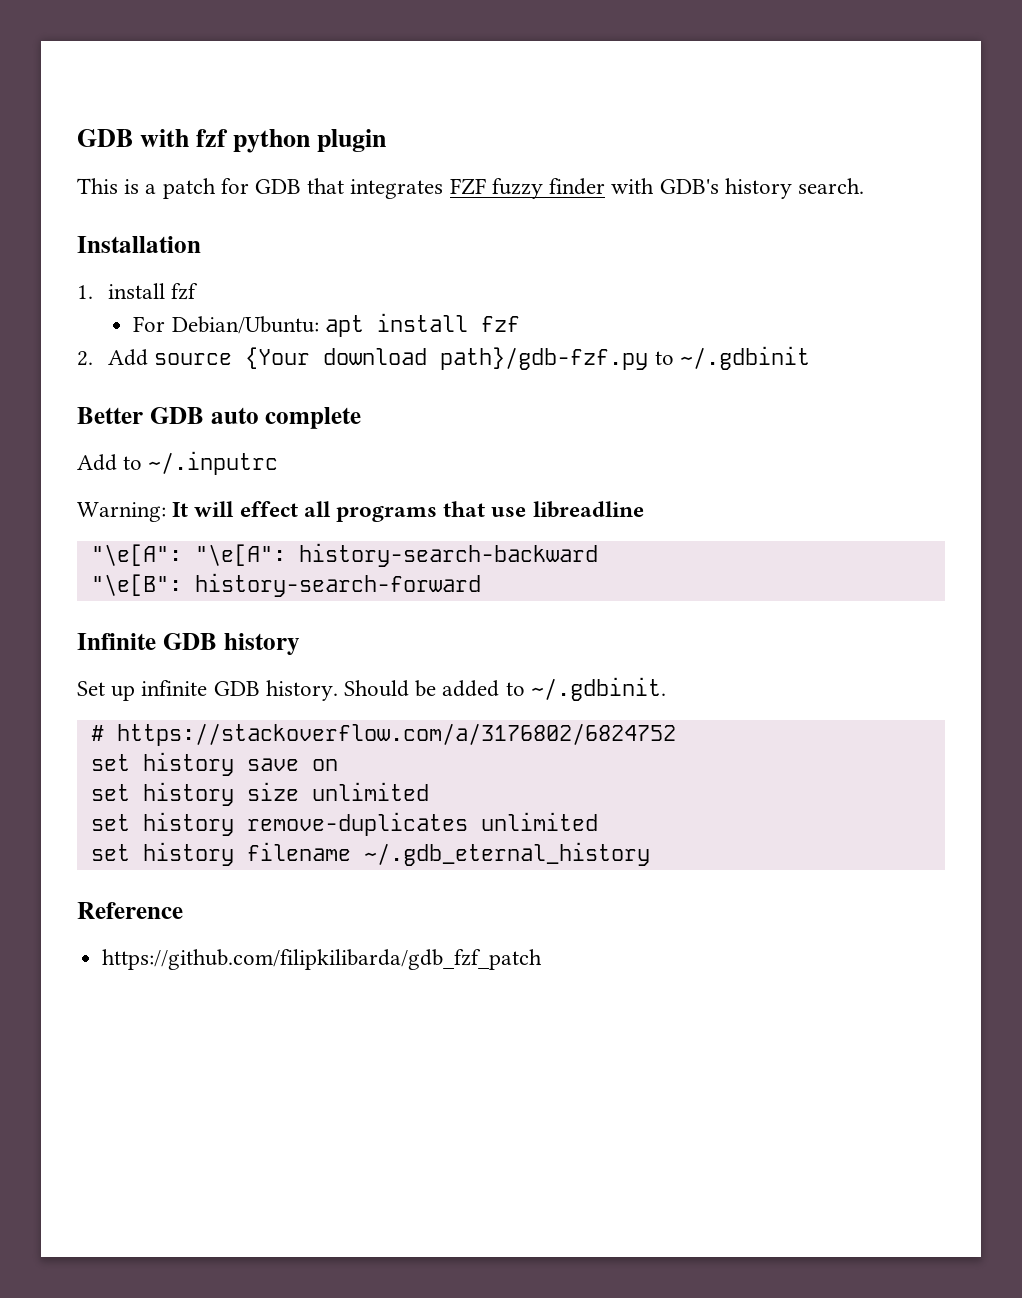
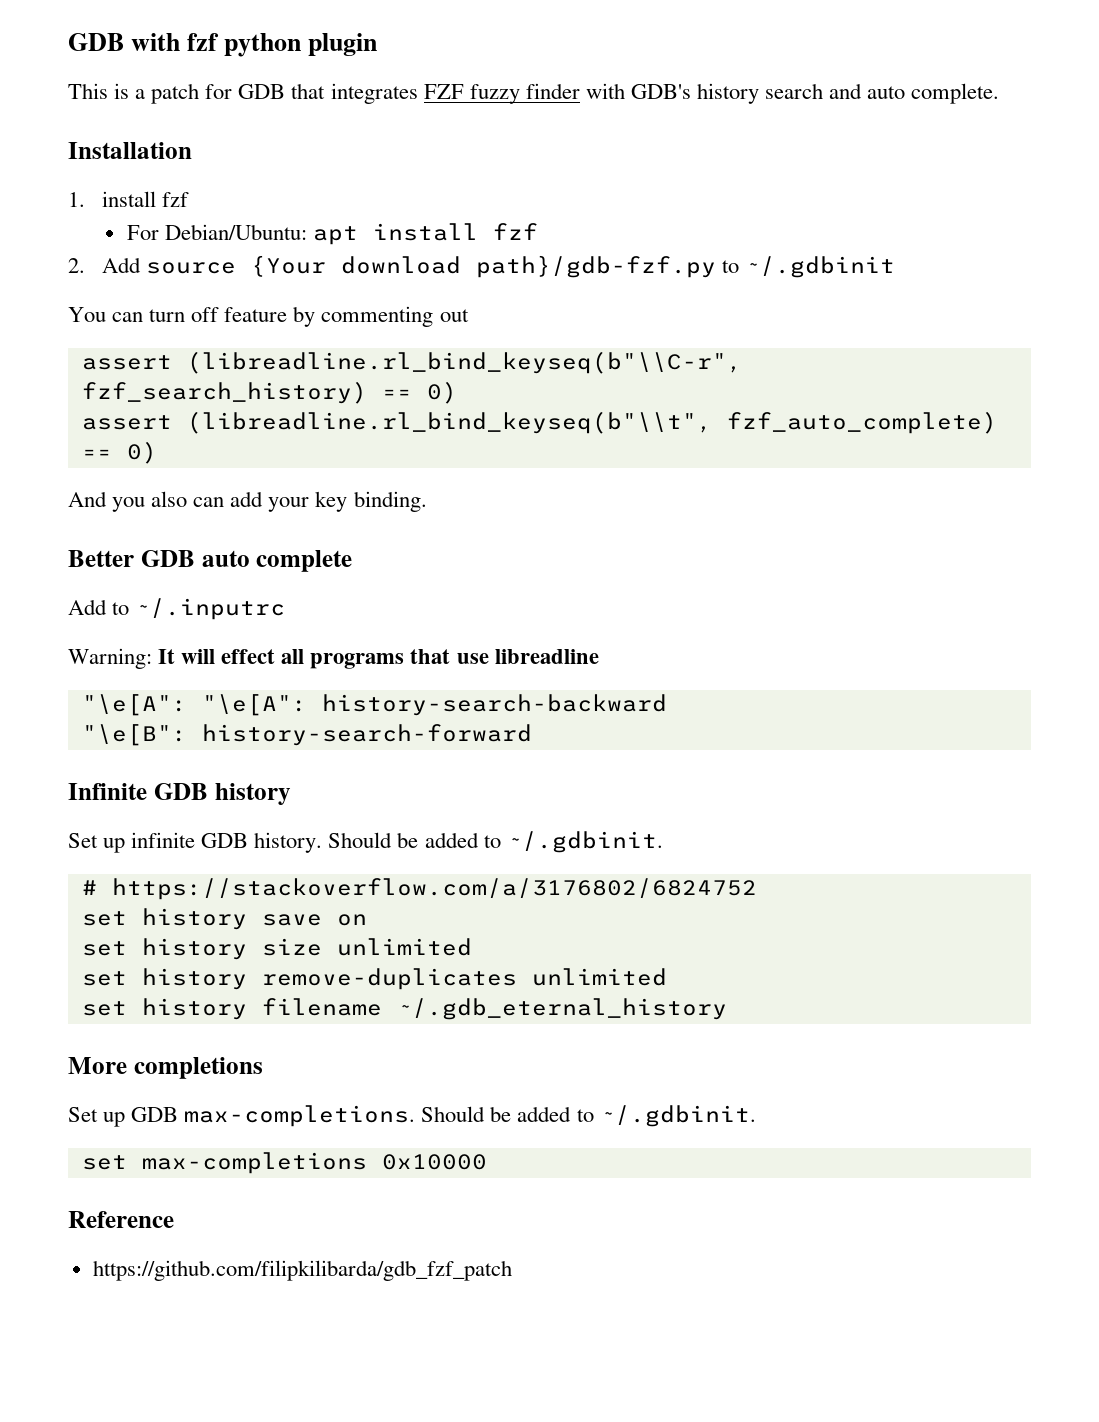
- This is a patch for GDB that integrates FZF fuzzy finder with GDB's history search.
+ This is a patch for GDB that integrates FZF fuzzy finder with GDB's history search and auto complete.
+ You can turn off feature by commenting out
+ assert (libreadline.rl_bind_keyseq(b"\\C-r", fzf_search_history) == 0)
+ assert (libreadline.rl_bind_keyseq(b"\\t", fzf_auto_complete) == 0)
+ And you also can add your key binding.
+ More completions
+ Set up GDB max-completions. Should be added to ~/.gdbinit.
+ set max-completions 0x10000

